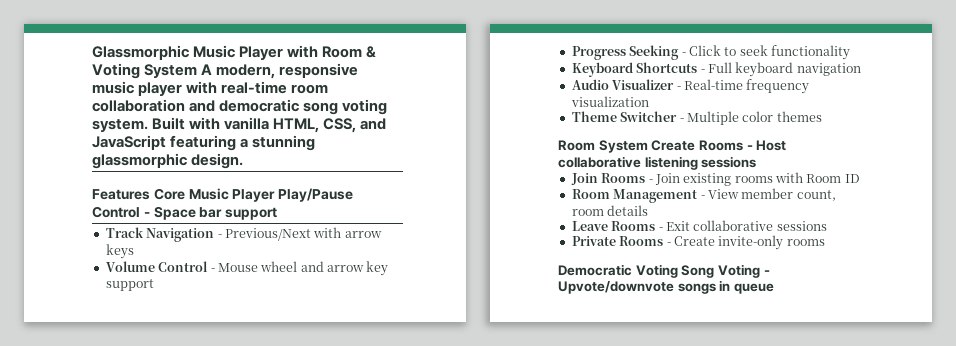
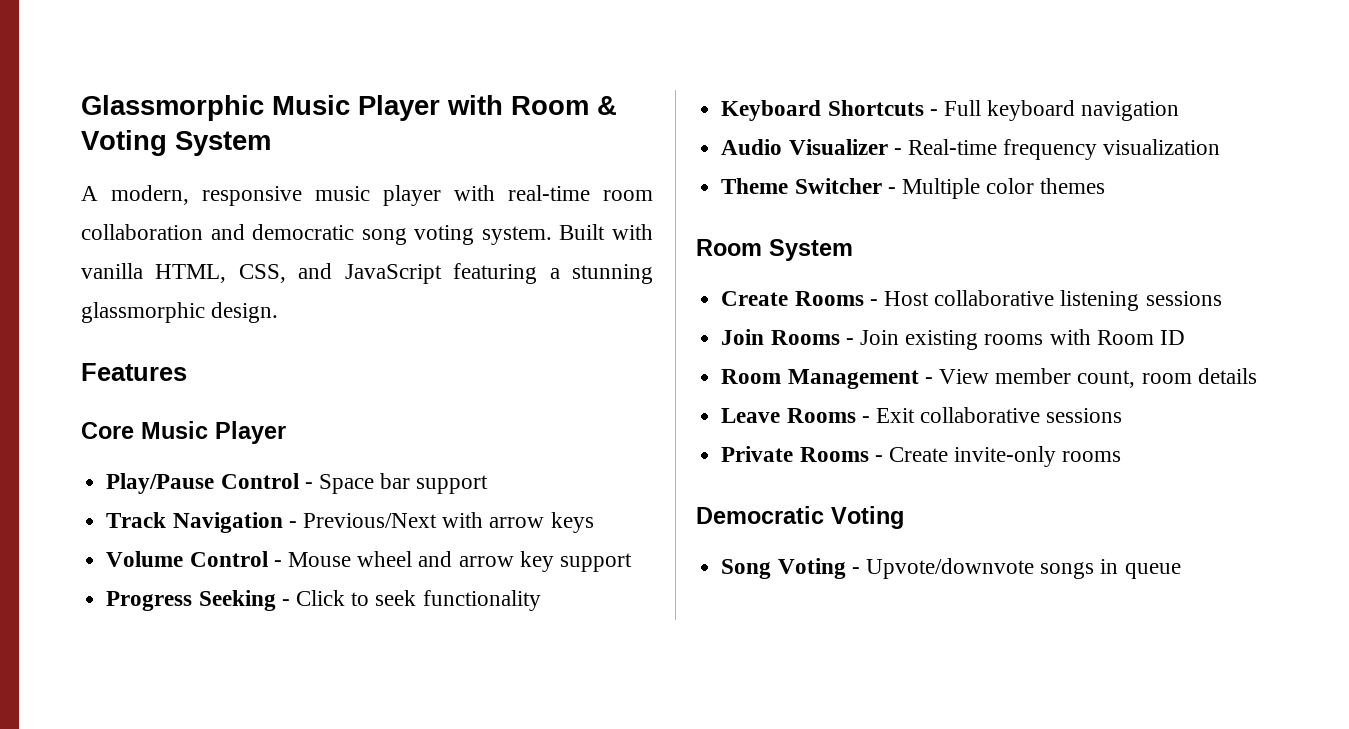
- Glassmorphic Music Player with Room & Voting System A modern, responsive music player with real-time room collaboration and democratic song voting system.
+ Glassmorphic Music Player with Room & Voting System
+ A modern, responsive music player with real-time room collaboration and democratic song voting system.
- Features Core Music Player Play/Pause Control - Space bar support
+ Features
+ Core Music Player
+ Play/Pause Control - Space bar support
- Room System Create Rooms - Host collaborative listening sessions
+ Room System
+ Create Rooms - Host collaborative listening sessions
- Democratic Voting Song Voting - Upvote/downvote songs in queue
+ Democratic Voting
+ Song Voting - Upvote/downvote songs in queue

